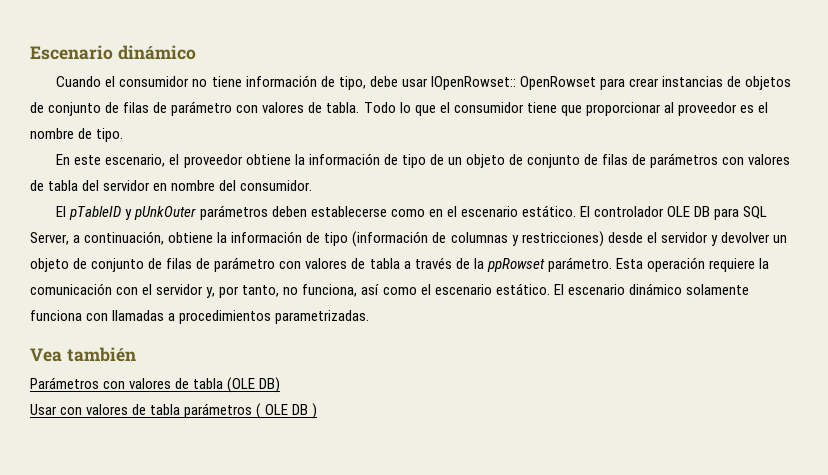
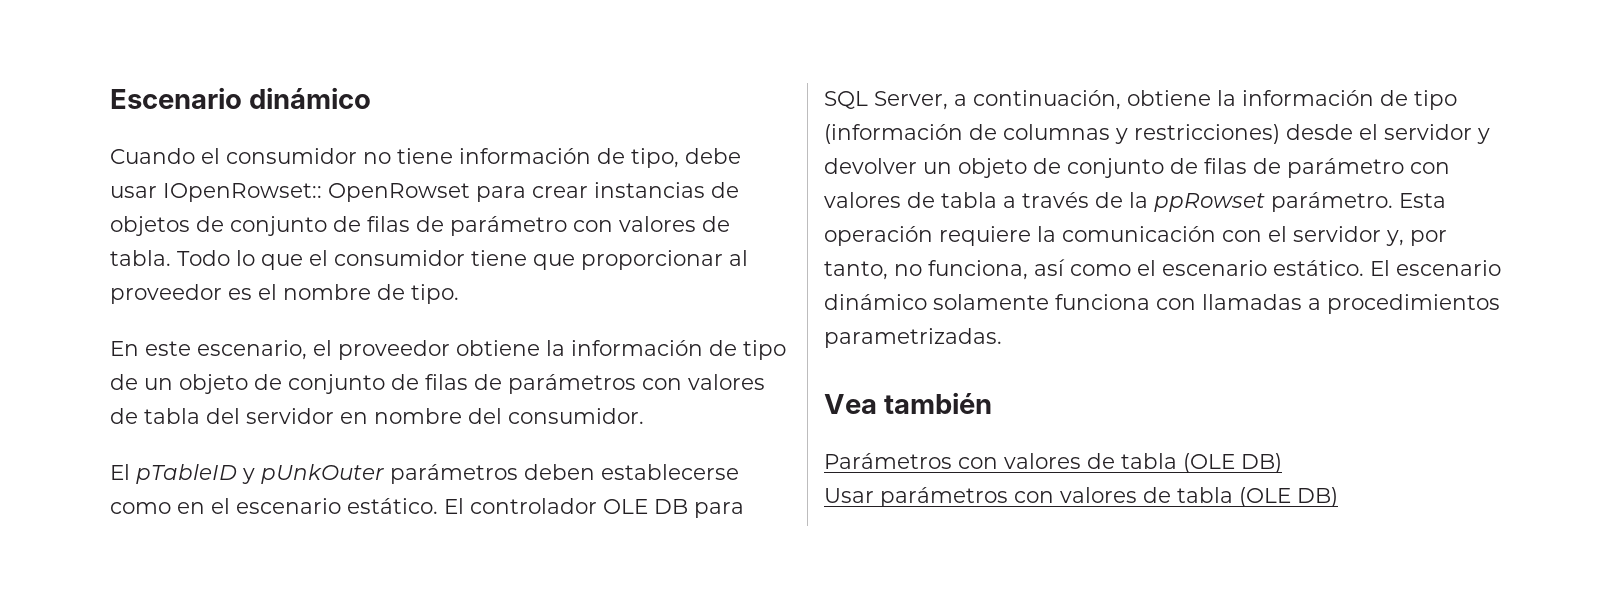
- Usar con valores de tabla parámetros ( OLE DB )
+ Usar parámetros con valores de tabla (OLE DB)

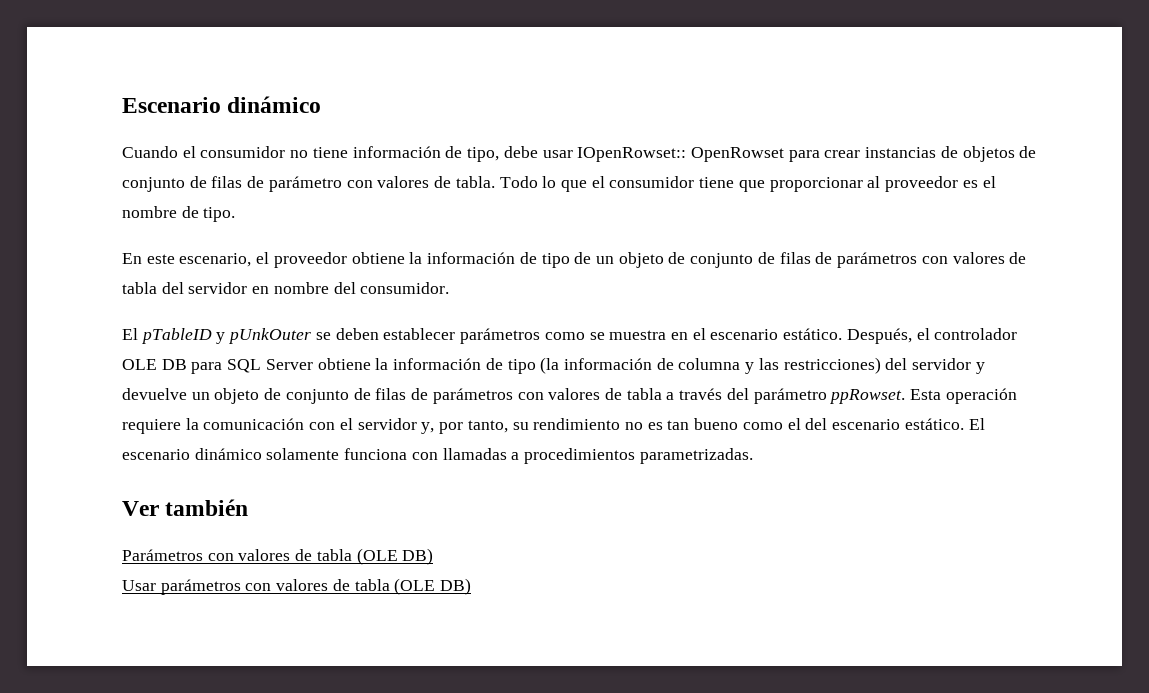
- El pTableID y pUnkOuter parámetros deben establecerse como en el escenario estático.
+ El pTableID y pUnkOuter se deben establecer parámetros como se muestra en el escenario estático.
- El controlador OLE DB para SQL Server, a continuación, obtiene la información de tipo (información de columnas y restricciones) desde el servidor y devolver un objeto de conjunto de filas de parámetro con valores de tabla a través de la ppRowset parámetro.
+ Después, el controlador OLE DB para SQL Server obtiene la información de tipo (la información de columna y las restricciones) del servidor y devuelve un objeto de conjunto de filas de parámetros con valores de tabla a través del parámetro ppRowset.
- Esta operación requiere la comunicación con el servidor y, por tanto, no funciona, así como el escenario estático.
+ Esta operación requiere la comunicación con el servidor y, por tanto, su rendimiento no es tan bueno como el del escenario estático.
- Vea también
+ Ver también

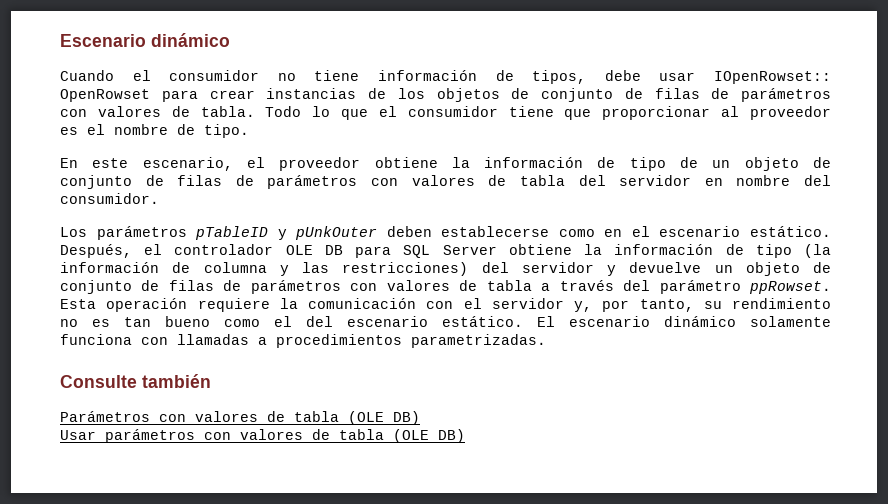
- Cuando el consumidor no tiene información de tipo, debe usar IOpenRowset:: OpenRowset para crear instancias de objetos de conjunto de filas de parámetro con valores de tabla.
+ Cuando el consumidor no tiene información de tipos, debe usar IOpenRowset:: OpenRowset para crear instancias de los objetos de conjunto de filas de parámetros con valores de tabla.
- El pTableID y pUnkOuter se deben establecer parámetros como se muestra en el escenario estático.
+ Los parámetros pTableID y pUnkOuter deben establecerse como en el escenario estático.
- Ver también
+ Consulte también

